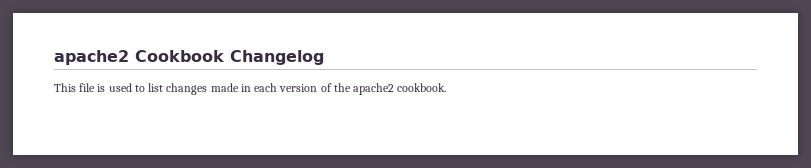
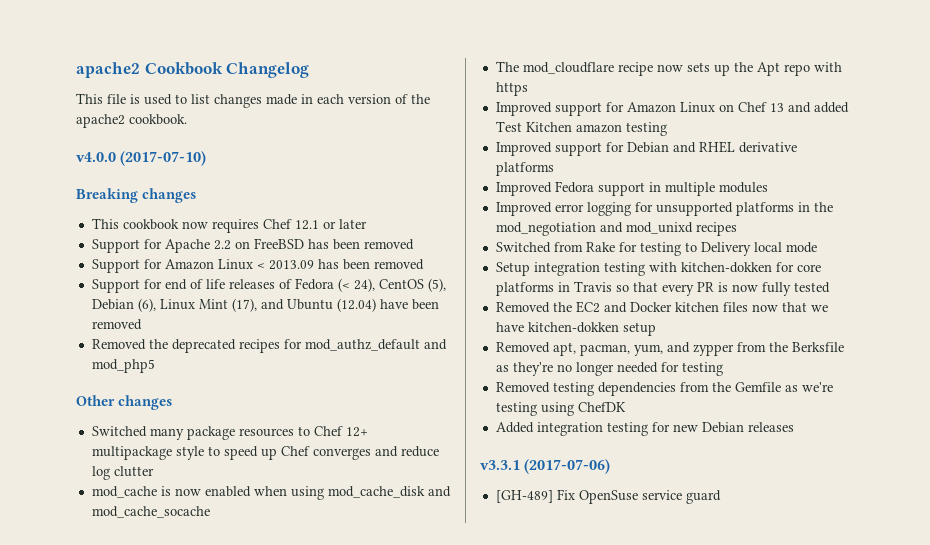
+ v4.0.0 (2017-07-10)
+ Breaking changes
+ This cookbook now requires Chef 12.1 or later
+ Support for Apache 2.2 on FreeBSD has been removed
+ Support for Amazon Linux < 2013.09 has been removed
+ Support for end of life releases of Fedora (< 24), CentOS (5), Debian (6), Linux Mint (17), and Ubuntu (12.04) have been removed
+ Removed the deprecated recipes for mod_authz_default and mod_php5
+ Other changes
+ Switched many package resources to Chef 12+ multipackage style to speed up Chef converges and reduce log clutter
+ mod_cache is now enabled when using mod_cache_disk and mod_cache_socache
+ The mod_cloudflare recipe now sets up the Apt repo with https
+ Improved support for Amazon Linux on Chef 13 and added Test Kitchen amazon testing
+ Improved support for Debian and RHEL derivative platforms
+ Improved Fedora support in multiple modules
+ Improved error logging for unsupported platforms in the mod_negotiation and mod_unixd recipes
+ Switched from Rake for testing to Delivery local mode
+ Setup integration testing with kitchen-dokken for core platforms in Travis so that every PR is now fully tested
+ Removed the EC2 and Docker kitchen files now that we have kitchen-dokken setup
+ Removed apt, pacman, yum, and zypper from the Berksfile as they're no longer needed for testing
+ Removed testing dependencies from the Gemfile as we're testing using ChefDK
+ Added integration testing for new Debian releases
+ v3.3.1 (2017-07-06)
+ [GH-489] Fix OpenSuse service guard

